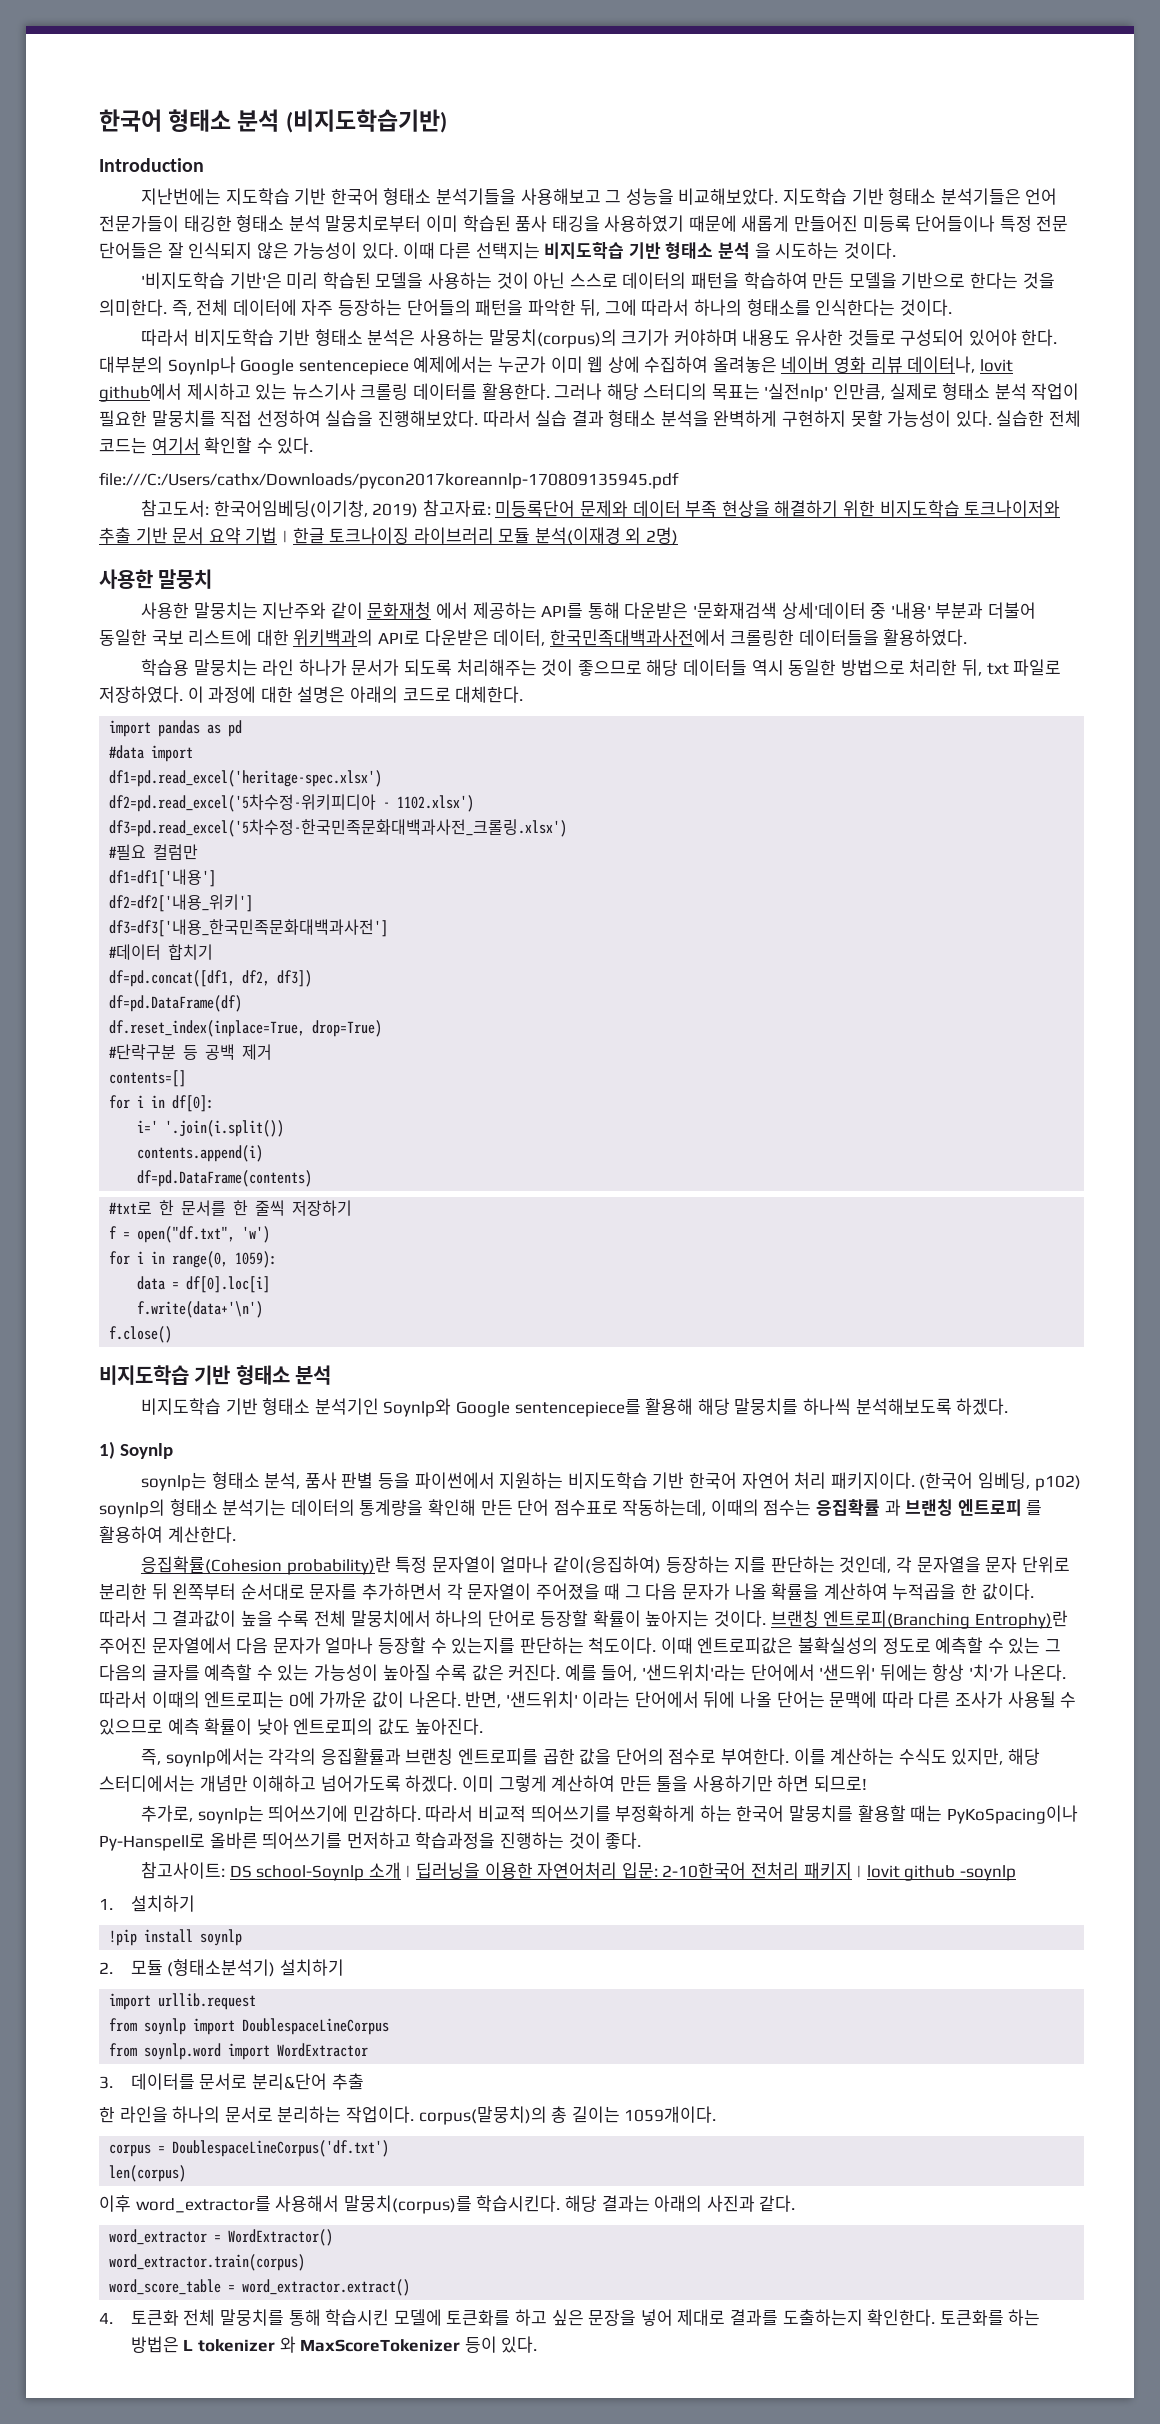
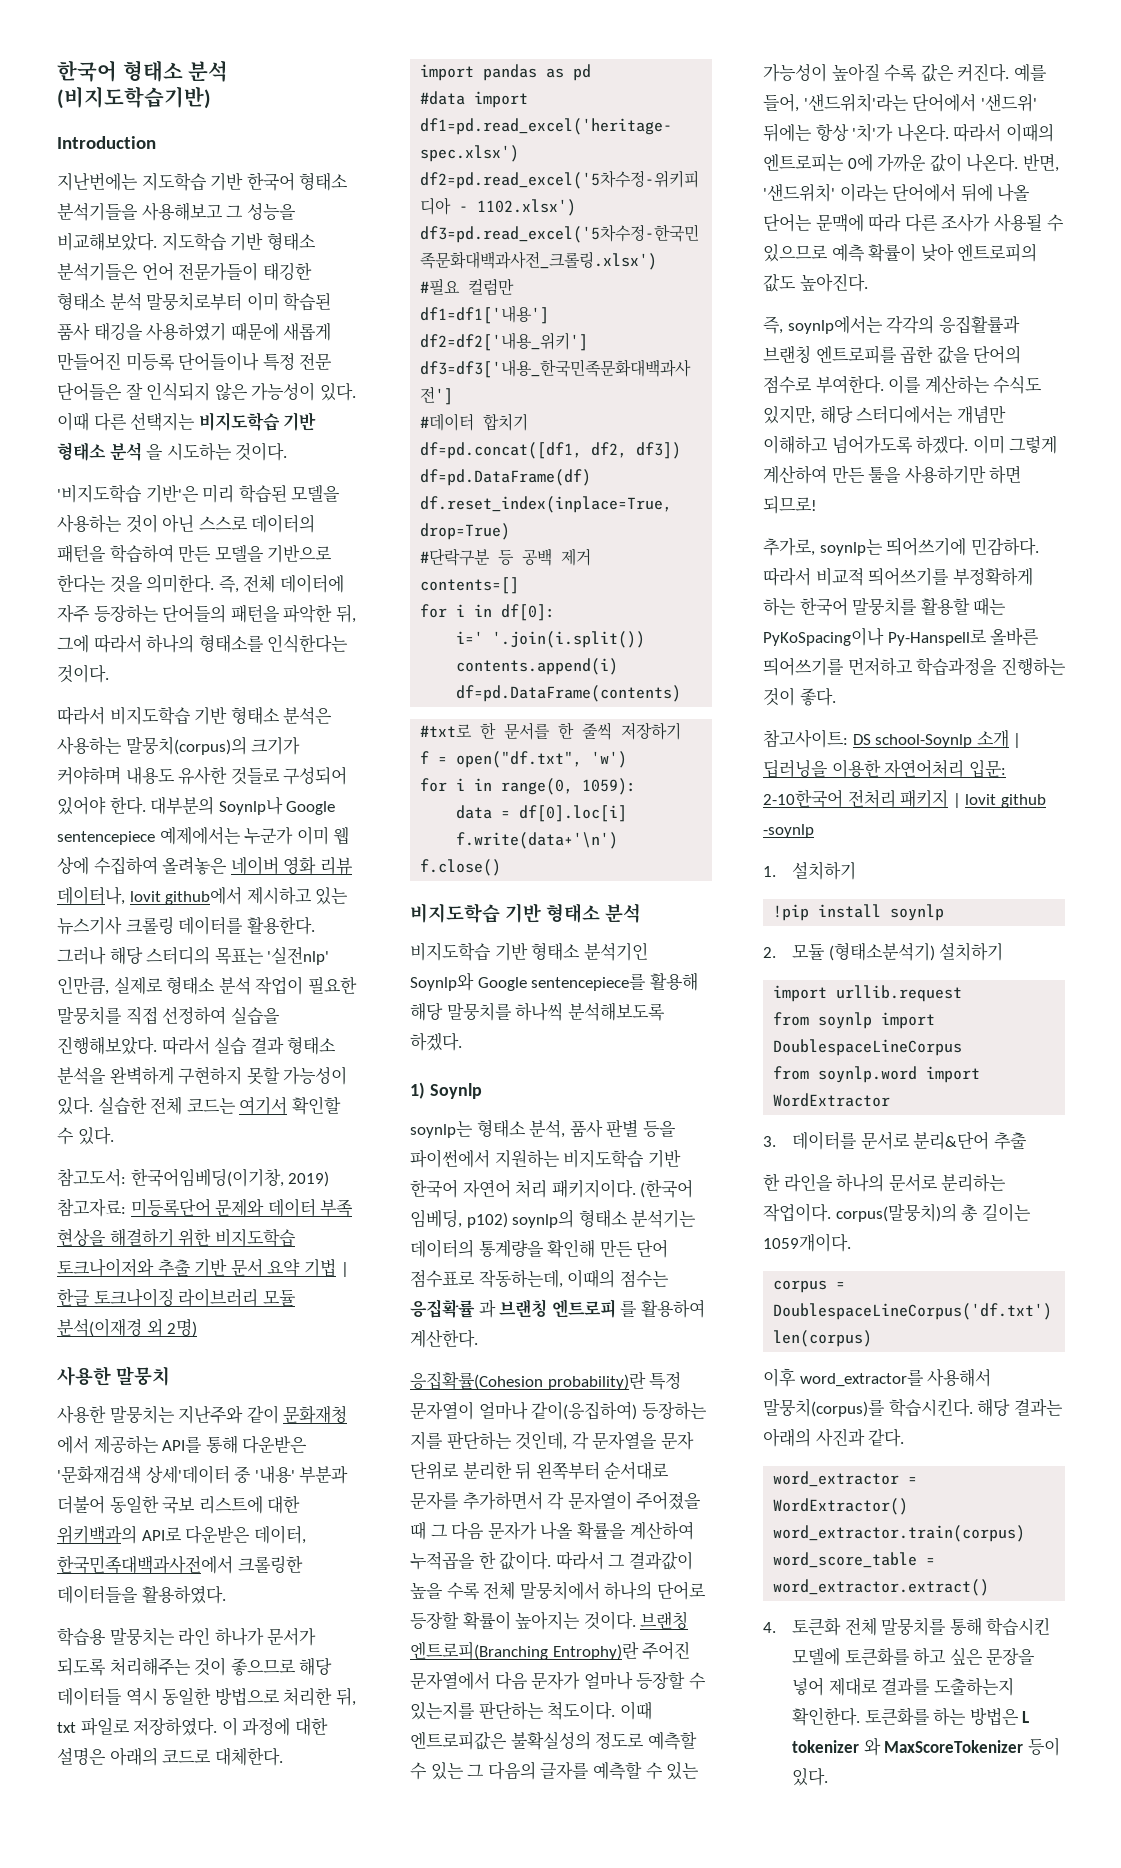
- file:///C:/Users/cathx/Downloads/pycon2017koreannlp-170809135945.pdf

